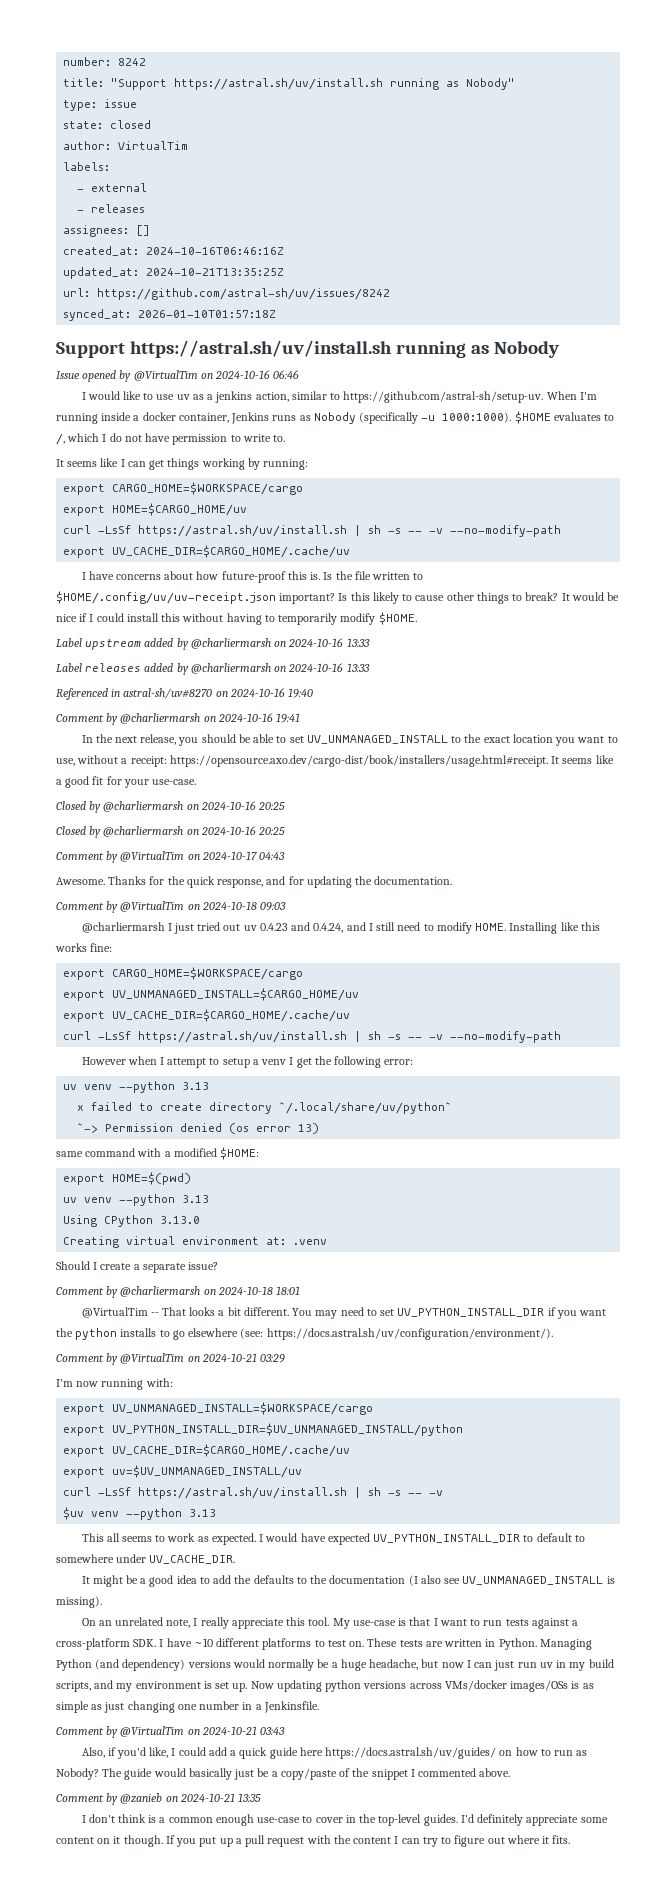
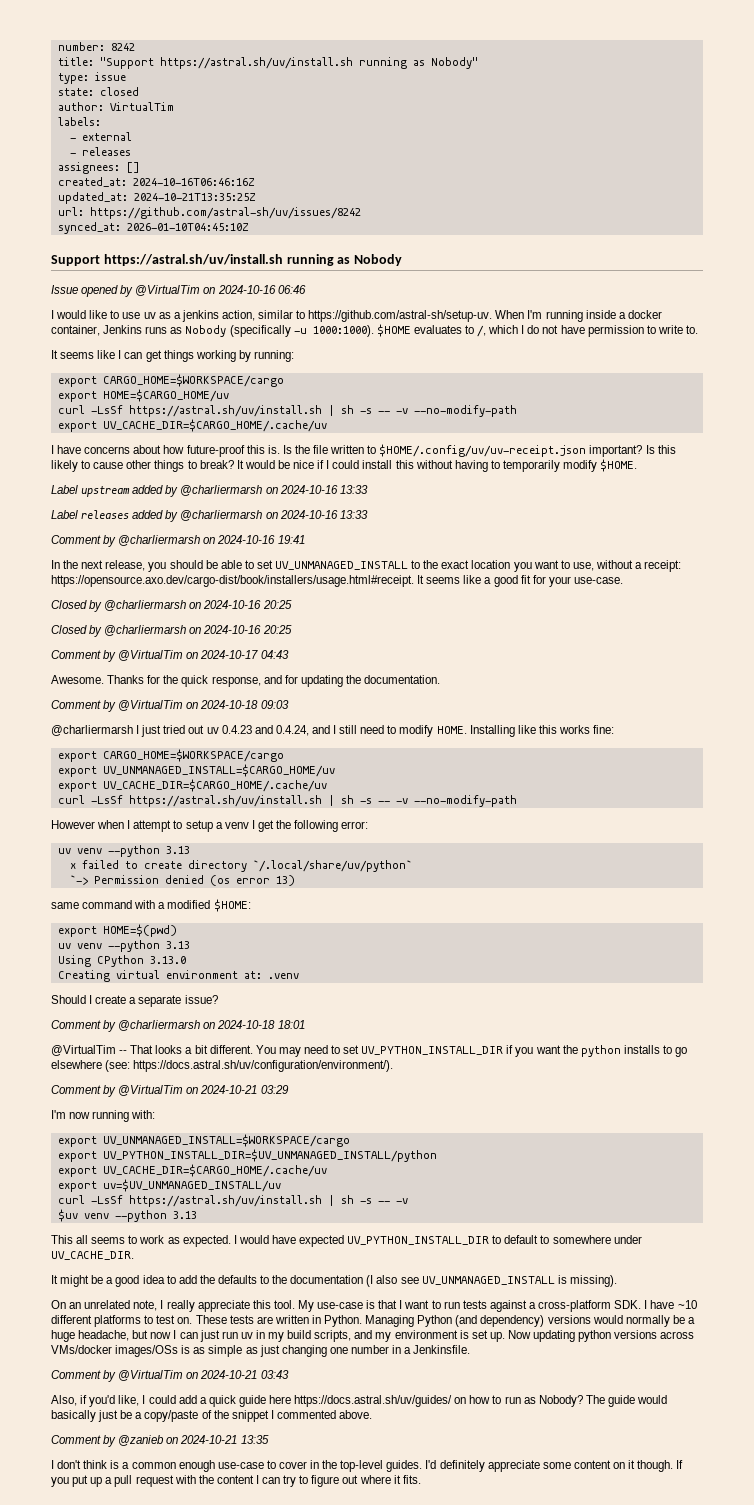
- synced_at: 2026-01-10T01:57:18Z
+ synced_at: 2026-01-10T04:45:10Z
- Referenced in astral-sh/uv#8270 on 2024-10-16 19:40

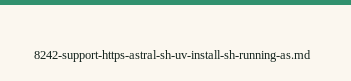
- number: 8242
- title: "Support https://astral.sh/uv/install.sh running as Nobody"
- type: issue
- state: closed
- author: VirtualTim
- labels:
- - external
- - releases
- assignees: []
- created_at: 2024-10-16T06:46:16Z
- updated_at: 2024-10-21T13:35:25Z
- url: https://github.com/astral-sh/uv/issues/8242
- synced_at: 2026-01-10T04:45:10Z
- Support https://astral.sh/uv/install.sh running as Nobody
- Issue opened by @VirtualTim on 2024-10-16 06:46
- I would like to use uv as a jenkins action, similar to https://github.com/astral-sh/setup-uv. When I'm running inside a docker container, Jenkins runs as Nobody (specifically -u 1000:1000). $HOME evaluates to /, which I do not have permission to write to.
- It seems like I can get things working by running:
- export CARGO_HOME=$WORKSPACE/cargo
- export HOME=$CARGO_HOME/uv
- curl -LsSf https://astral.sh/uv/install.sh | sh -s -- -v --no-modify-path
- export UV_CACHE_DIR=$CARGO_HOME/.cache/uv
- I have concerns about how future-proof this is. Is the file written to $HOME/.config/uv/uv-receipt.json important? Is this likely to cause other things to break? It would be nice if I could install this without having to temporarily modify $HOME.
- Label upstream added by @charliermarsh on 2024-10-16 13:33
- Label releases added by @charliermarsh on 2024-10-16 13:33
- Comment by @charliermarsh on 2024-10-16 19:41
- In the next release, you should be able to set UV_UNMANAGED_INSTALL to the exact location you want to use, without a receipt: https://opensource.axo.dev/cargo-dist/book/installers/usage.html#receipt. It seems like a good fit for your use-case.
- Closed by @charliermarsh on 2024-10-16 20:25
- Closed by @charliermarsh on 2024-10-16 20:25
- Comment by @VirtualTim on 2024-10-17 04:43
- Awesome. Thanks for the quick response, and for updating the documentation.
- Comment by @VirtualTim on 2024-10-18 09:03
- @charliermarsh I just tried out uv 0.4.23 and 0.4.24, and I still need to modify HOME. Installing like this works fine:
- export CARGO_HOME=$WORKSPACE/cargo
- export UV_UNMANAGED_INSTALL=$CARGO_HOME/uv
- export UV_CACHE_DIR=$CARGO_HOME/.cache/uv
- curl -LsSf https://astral.sh/uv/install.sh | sh -s -- -v --no-modify-path
- However when I attempt to setup a venv I get the following error:
- uv venv --python 3.13
- x failed to create directory `/.local/share/uv/python`
- `-> Permission denied (os error 13)
- same command with a modified $HOME:
- export HOME=$(pwd)
- uv venv --python 3.13
- Using CPython 3.13.0
- Creating virtual environment at: .venv
- Should I create a separate issue?
- Comment by @charliermarsh on 2024-10-18 18:01
- @VirtualTim -- That looks a bit different. You may need to set UV_PYTHON_INSTALL_DIR if you want the python installs to go elsewhere (see: https://docs.astral.sh/uv/configuration/environment/).
- Comment by @VirtualTim on 2024-10-21 03:29
- I'm now running with:
- export UV_UNMANAGED_INSTALL=$WORKSPACE/cargo
- export UV_PYTHON_INSTALL_DIR=$UV_UNMANAGED_INSTALL/python
- export UV_CACHE_DIR=$CARGO_HOME/.cache/uv
- export uv=$UV_UNMANAGED_INSTALL/uv
- curl -LsSf https://astral.sh/uv/install.sh | sh -s -- -v
- $uv venv --python 3.13
- This all seems to work as expected. I would have expected UV_PYTHON_INSTALL_DIR to default to somewhere under UV_CACHE_DIR.
- It might be a good idea to add the defaults to the documentation (I also see UV_UNMANAGED_INSTALL is missing).
- On an unrelated note, I really appreciate this tool. My use-case is that I want to run tests against a cross-platform SDK. I have ~10 different platforms to test on. These tests are written in Python. Managing Python (and dependency) versions would normally be a huge headache, but now I can just run uv in my build scripts, and my environment is set up. Now updating python versions across VMs/docker images/OSs is as simple as just changing one number in a Jenkinsfile.
- Comment by @VirtualTim on 2024-10-21 03:43
- Also, if you'd like, I could add a quick guide here https://docs.astral.sh/uv/guides/ on how to run as Nobody? The guide would basically just be a copy/paste of the snippet I commented above.
- Comment by @zanieb on 2024-10-21 13:35
- I don't think is a common enough use-case to cover in the top-level guides. I'd definitely appreciate some content on it though. If you put up a pull request with the content I can try to figure out where it fits.
+ 8242-support-https-astral-sh-uv-install-sh-running-as.md

